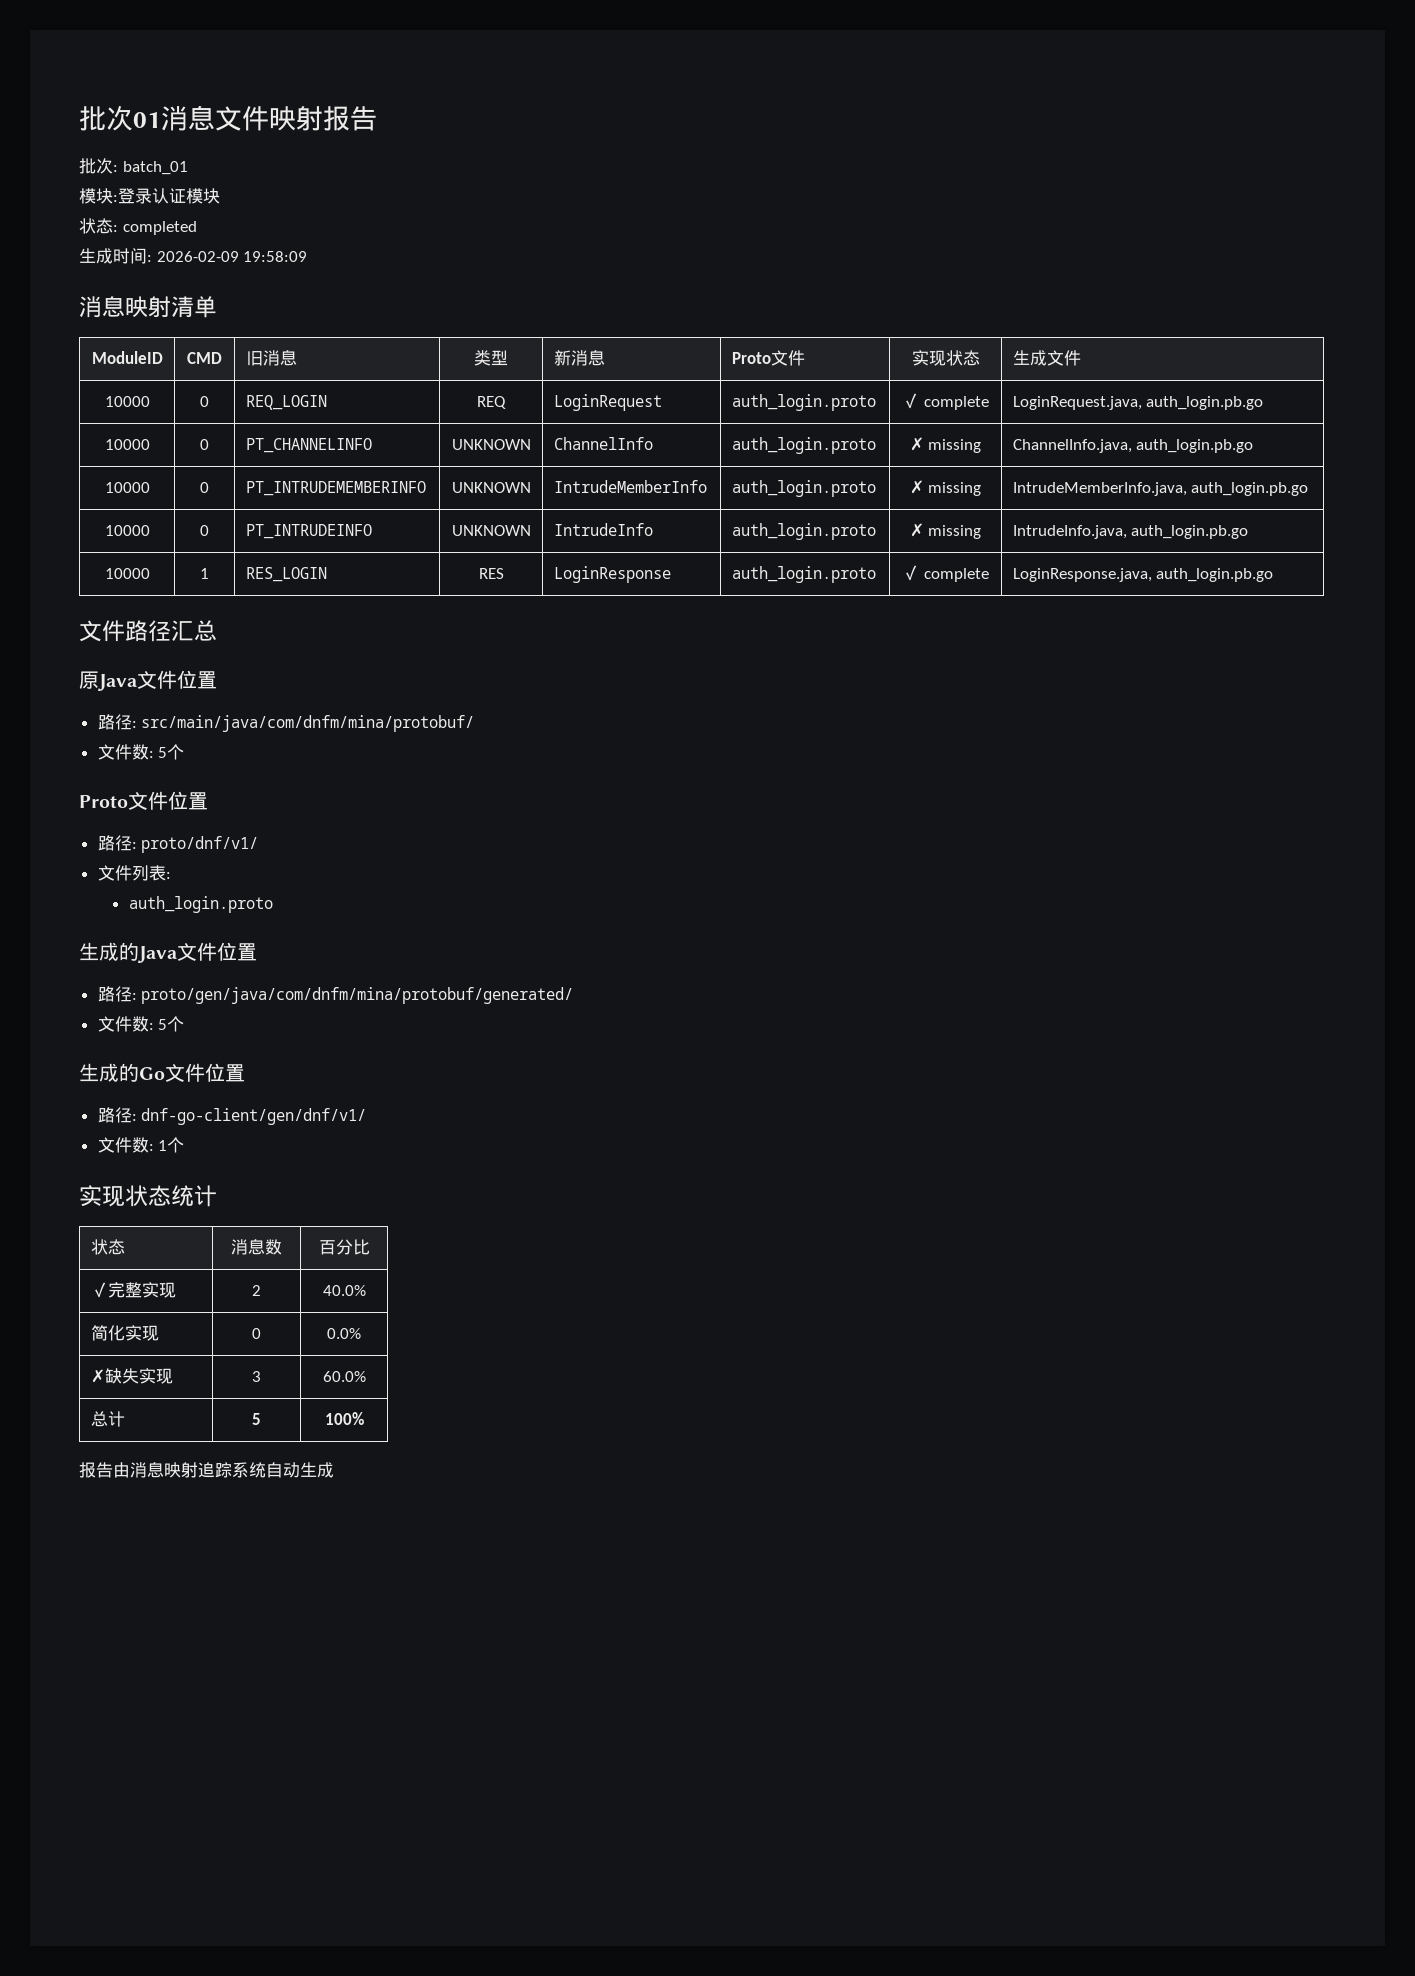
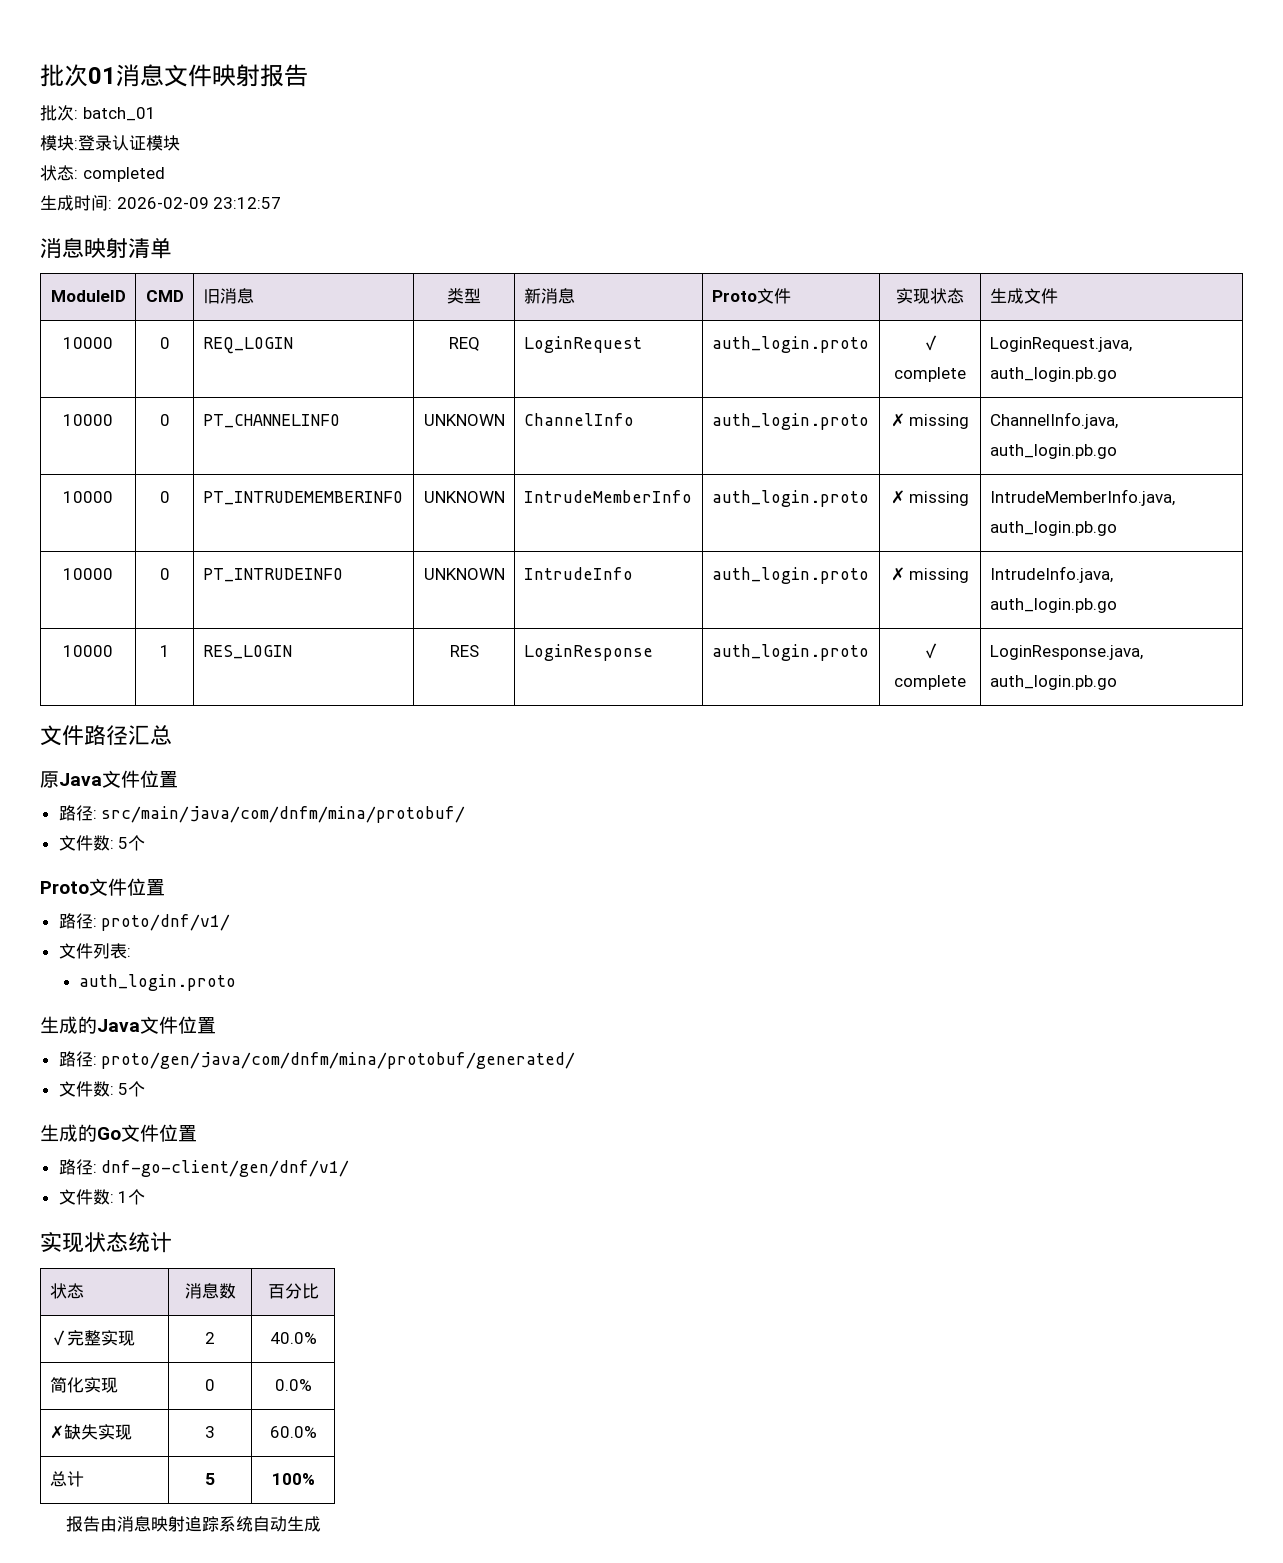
- 生成时间: 2026-02-09 19:58:09
+ 生成时间: 2026-02-09 23:12:57

